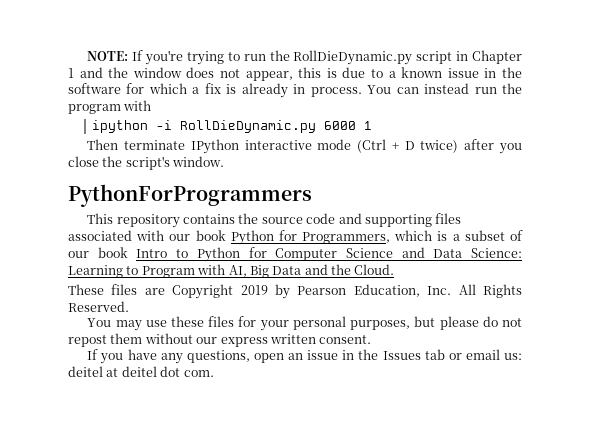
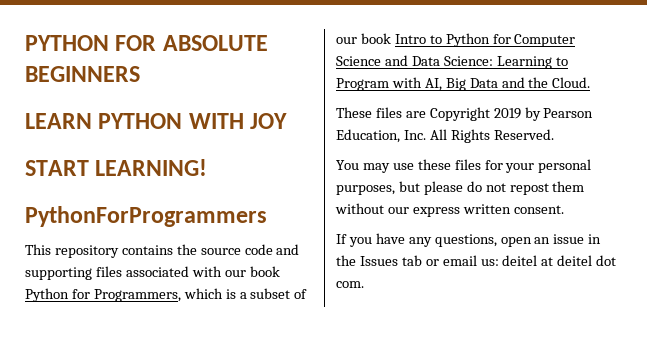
- NOTE: If you're trying to run the RollDieDynamic.py script in Chapter 1 and the window does not appear, this is due to a known issue in the software for which a fix is already in process. You can instead run the program with
- ipython -i RollDieDynamic.py 6000 1
- Then terminate IPython interactive mode (Ctrl + D twice) after you close the script's window.
+ PYTHON FOR ABSOLUTE BEGINNERS
+ LEARN PYTHON WITH JOY
+ START LEARNING!

